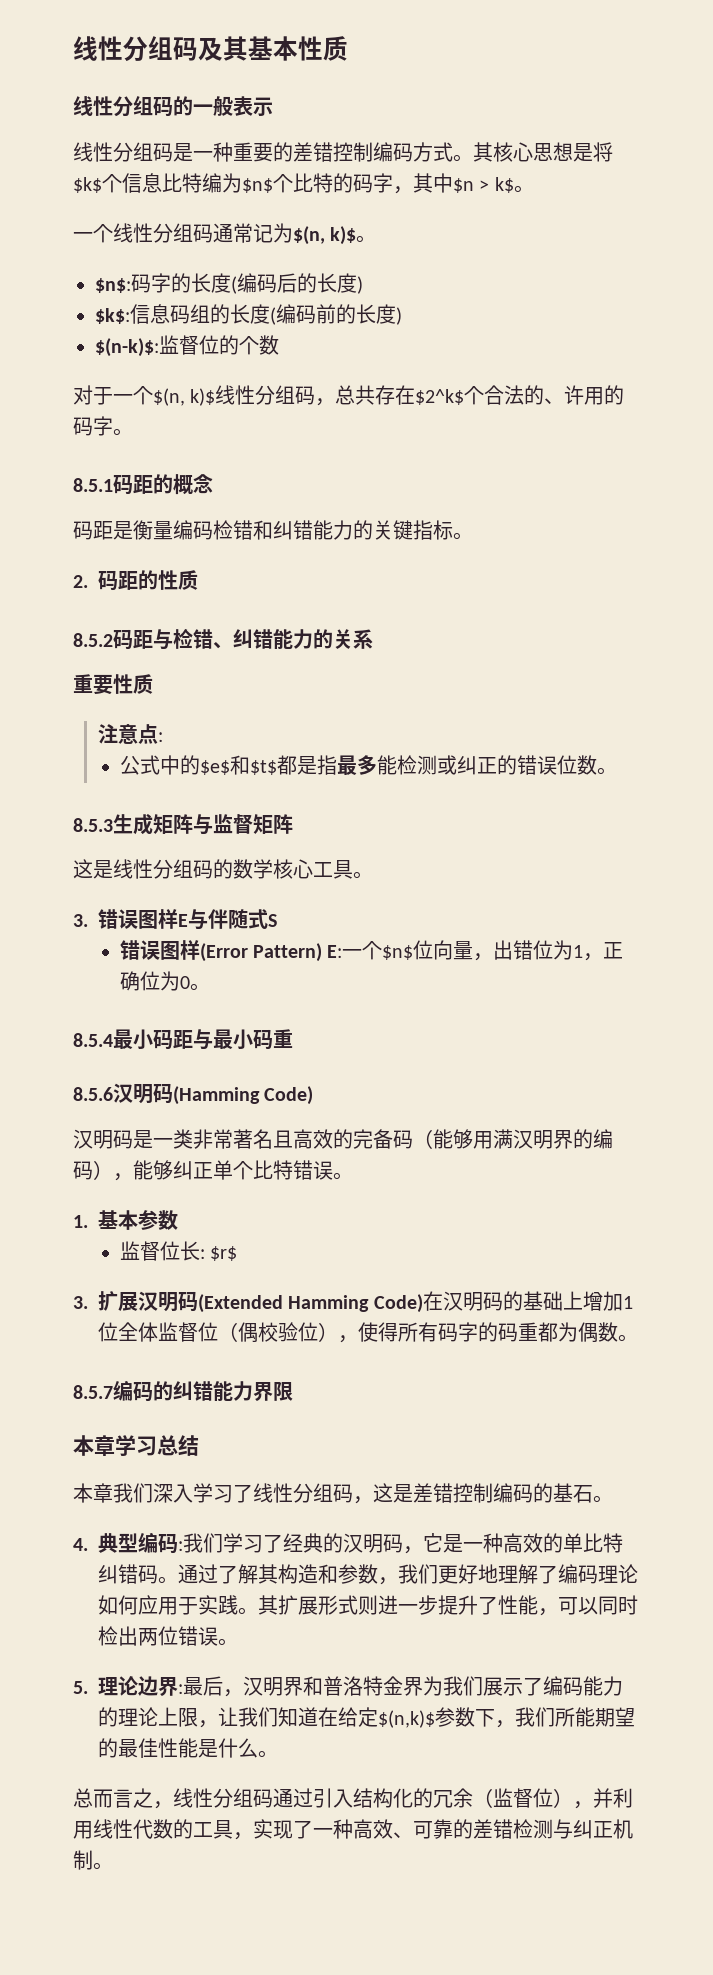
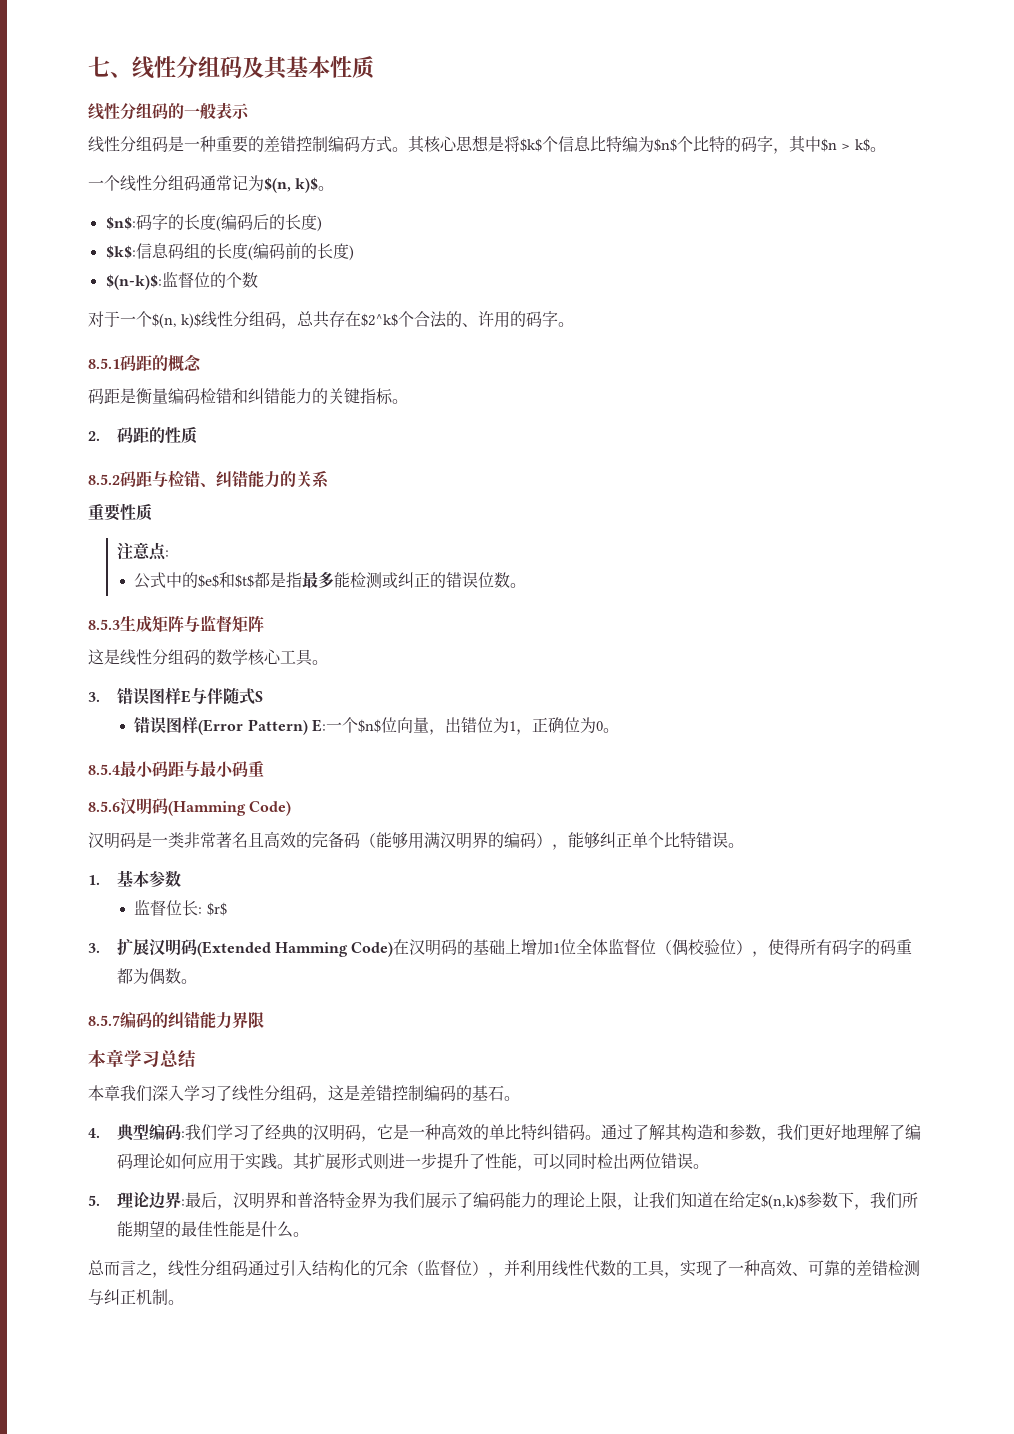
- 线性分组码及其基本性质
+ 七、线性分组码及其基本性质

